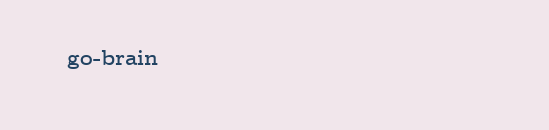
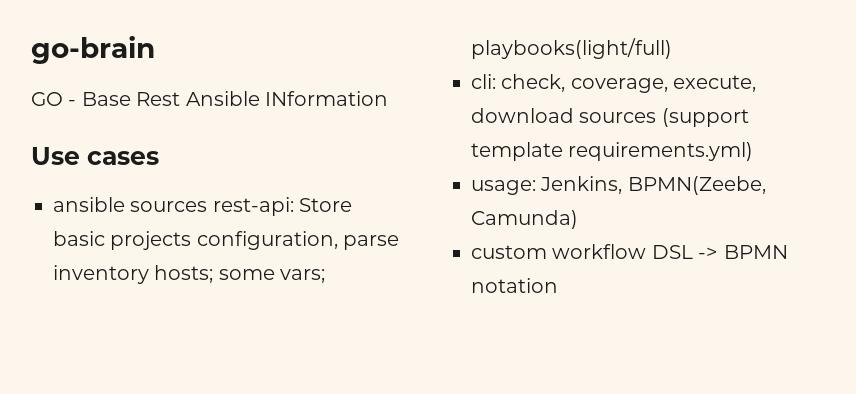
+ GO - Base Rest Ansible INformation
+ Use cases
+ ansible sources rest-api: Store basic projects configuration, parse inventory hosts; some vars; playbooks(light/full)
+ cli: check, coverage, execute, download sources (support template requirements.yml)
+ usage: Jenkins, BPMN(Zeebe, Camunda)
+ custom workflow DSL -> BPMN notation

